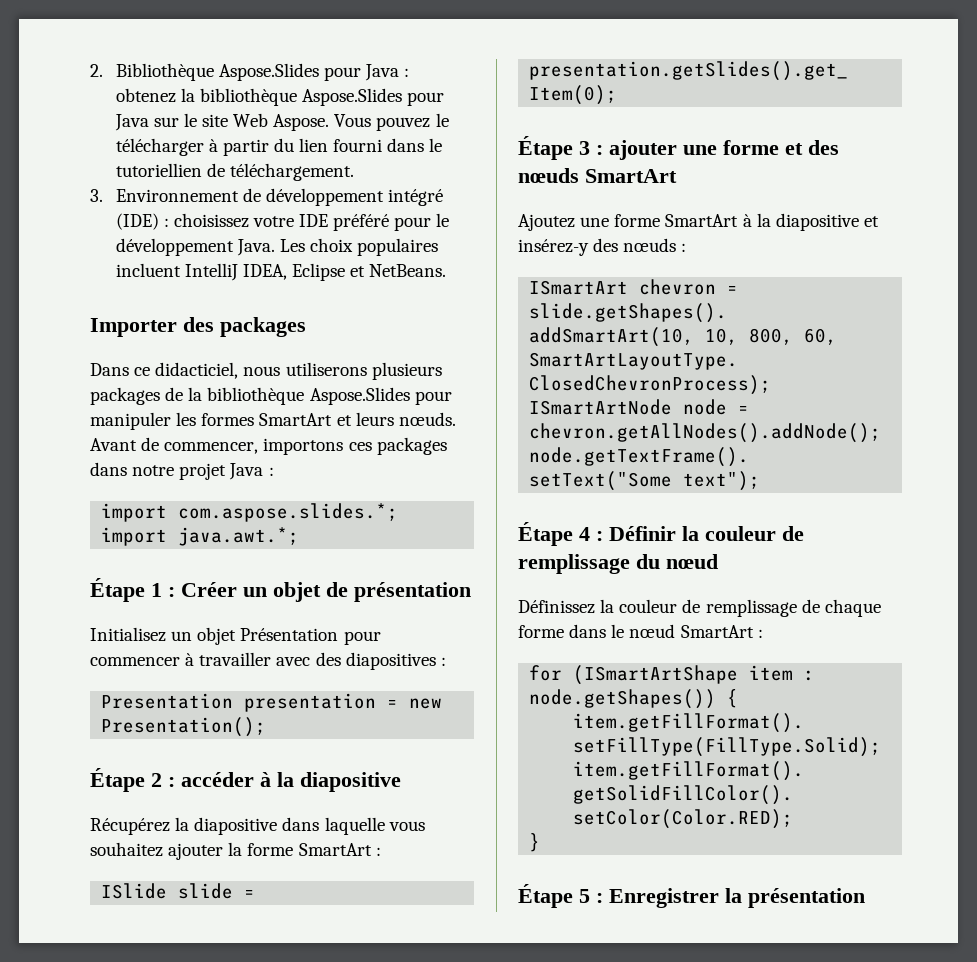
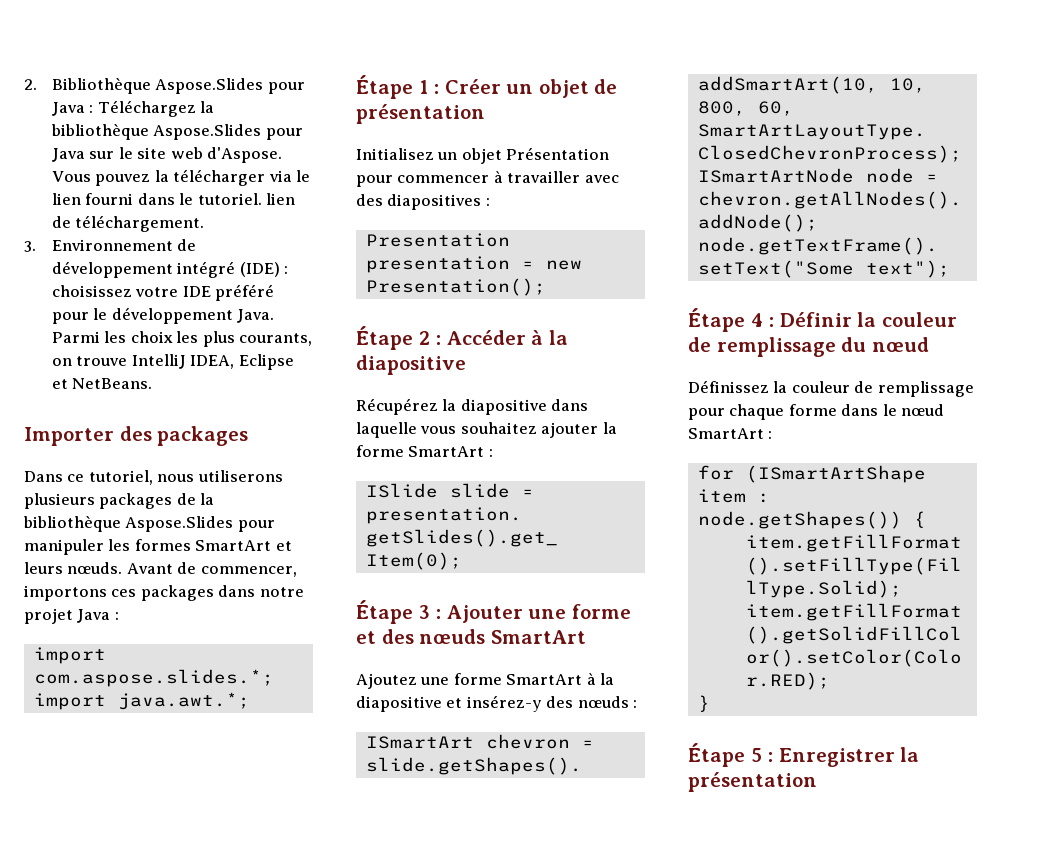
- 2. Bibliothèque Aspose.Slides pour Java : obtenez la bibliothèque Aspose.Slides pour Java sur le site Web Aspose. Vous pouvez le télécharger à partir du lien fourni dans le tutoriellien de téléchargement.
+ 2. Bibliothèque Aspose.Slides pour Java : Téléchargez la bibliothèque Aspose.Slides pour Java sur le site web d'Aspose. Vous pouvez la télécharger via le lien fourni dans le tutoriel. lien de téléchargement.
- Les choix populaires incluent IntelliJ IDEA, Eclipse et NetBeans.
+ Parmi les choix les plus courants, on trouve IntelliJ IDEA, Eclipse et NetBeans.
- Dans ce didacticiel, nous utiliserons plusieurs packages de la bibliothèque Aspose.Slides pour manipuler les formes SmartArt et leurs nœuds.
+ Dans ce tutoriel, nous utiliserons plusieurs packages de la bibliothèque Aspose.Slides pour manipuler les formes SmartArt et leurs nœuds.
- Étape 2 : accéder à la diapositive
+ Étape 2 : Accéder à la diapositive
- Étape 3 : ajouter une forme et des nœuds SmartArt
+ Étape 3 : Ajouter une forme et des nœuds SmartArt
- Définissez la couleur de remplissage de chaque forme dans le nœud SmartArt :
+ Définissez la couleur de remplissage pour chaque forme dans le nœud SmartArt :

